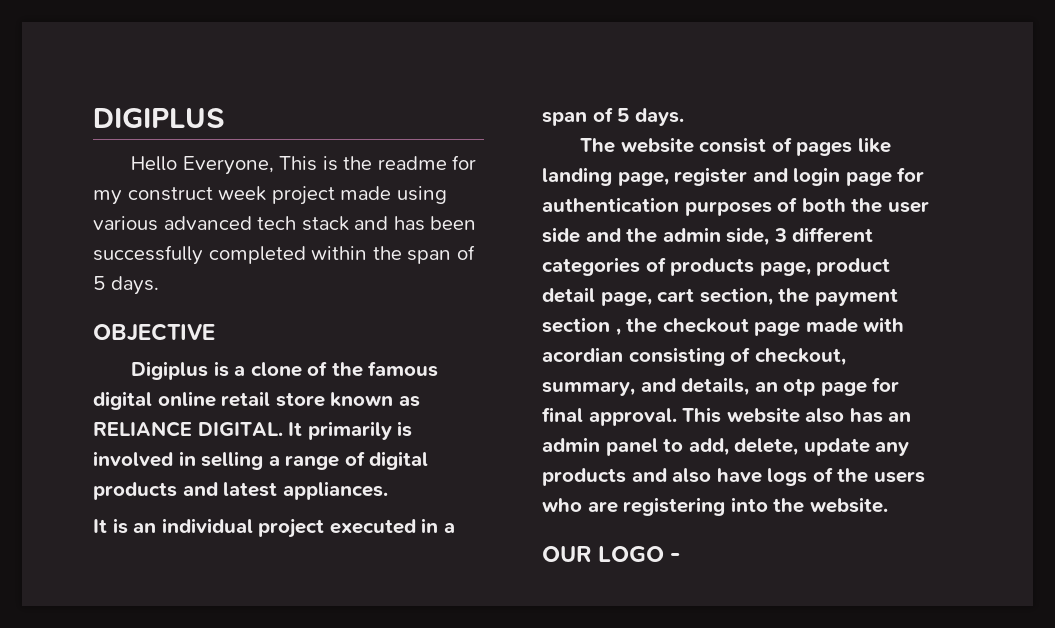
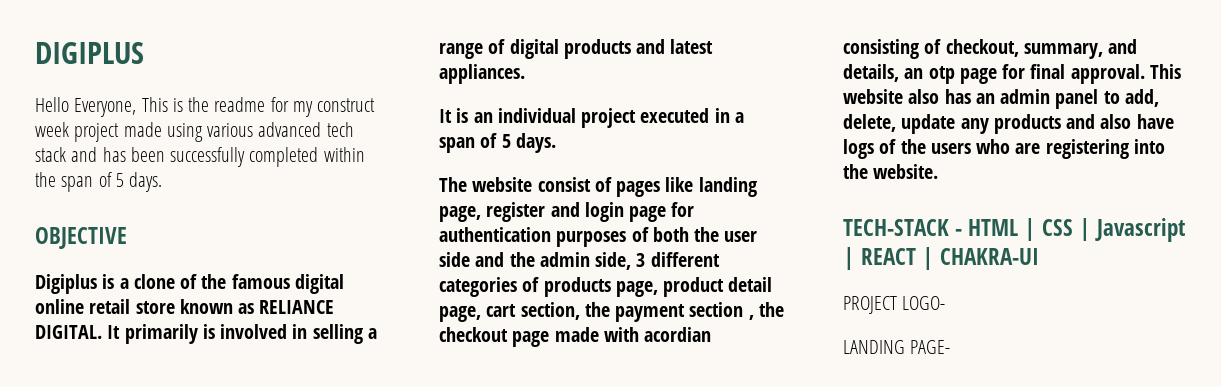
- OUR LOGO -
+ TECH-STACK - HTML | CSS | Javascript | REACT | CHAKRA-UI
+ PROJECT LOGO-
+ LANDING PAGE-

